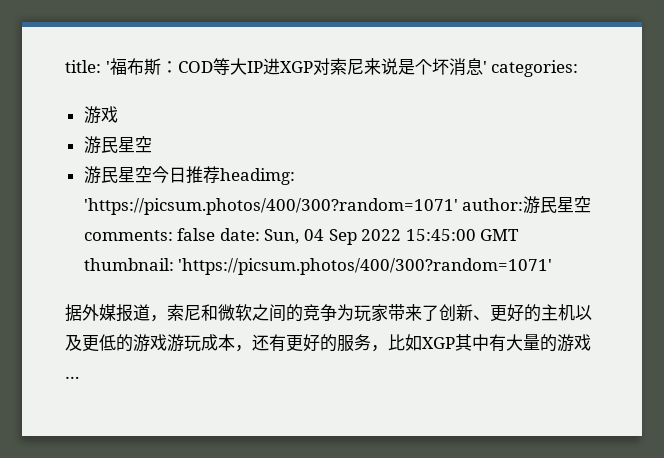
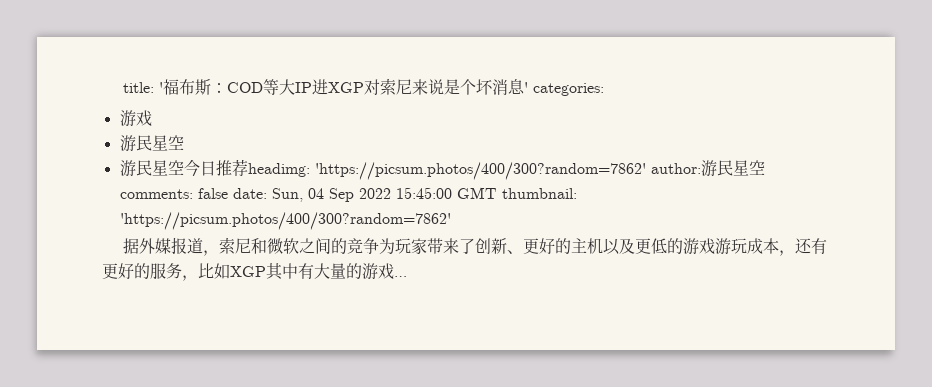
- 游民星空今日推荐headimg: 'https://picsum.photos/400/300?random=1071' author:游民星空comments: false date: Sun, 04 Sep 2022 15:45:00 GMT thumbnail: 'https://picsum.photos/400/300?random=1071'
+ 游民星空今日推荐headimg: 'https://picsum.photos/400/300?random=7862' author:游民星空comments: false date: Sun, 04 Sep 2022 15:45:00 GMT thumbnail: 'https://picsum.photos/400/300?random=7862'

